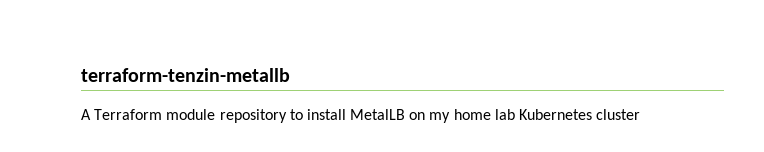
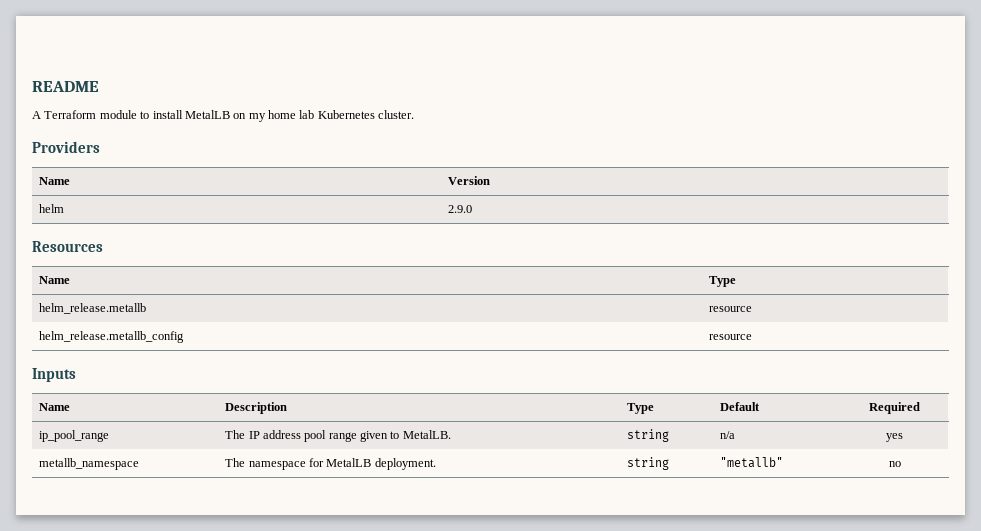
- terraform-tenzin-metallb
+ README
- A Terraform module repository to install MetalLB on my home lab Kubernetes cluster
+ A Terraform module to install MetalLB on my home lab Kubernetes cluster.
+ Providers
+ Name | Version
+ helm | 2.9.0
+ Resources
+ Name | Type
+ helm_release.metallb | resource
+ helm_release.metallb_config | resource
+ Inputs
+ Name | Description | Type | Default | Required
+ ip_pool_range | The IP address pool range given to MetalLB. | string | n/a | yes
+ metallb_namespace | The namespace for MetalLB deployment. | string | "metallb" | no

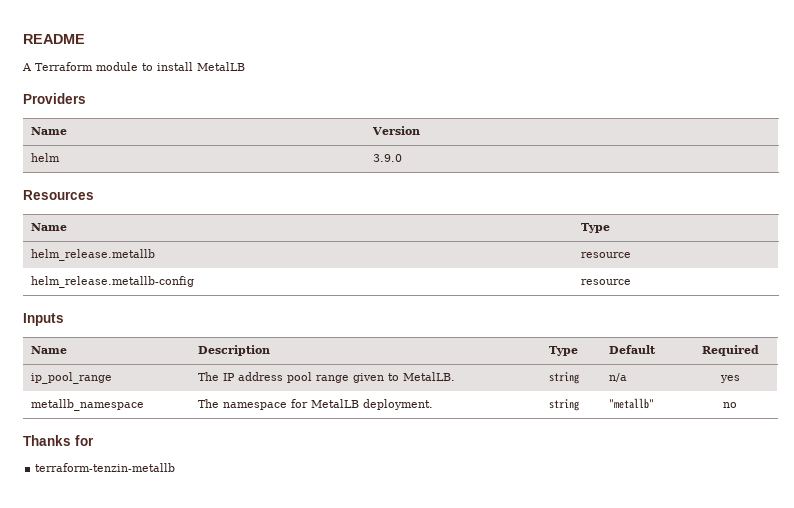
- A Terraform module to install MetalLB on my home lab Kubernetes cluster.
+ A Terraform module to install MetalLB
- helm | 2.9.0
+ helm | 3.9.0
- helm_release.metallb_config | resource
+ helm_release.metallb-config | resource
+ Thanks for
+ terraform-tenzin-metallb

